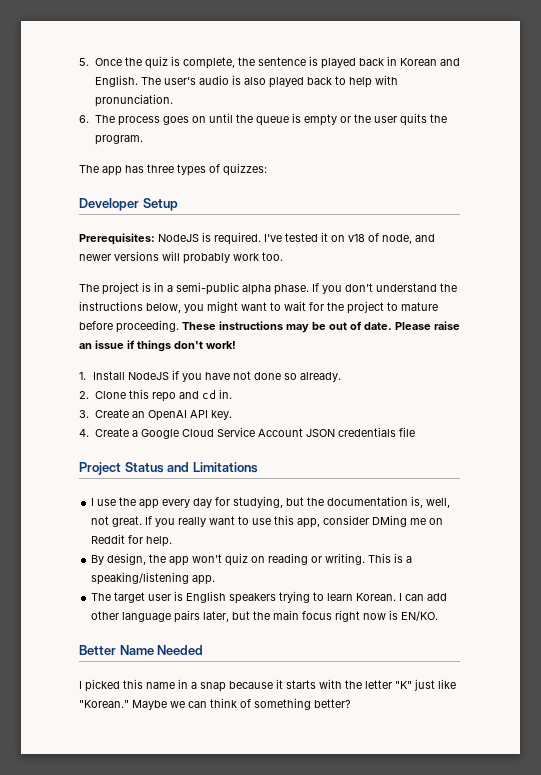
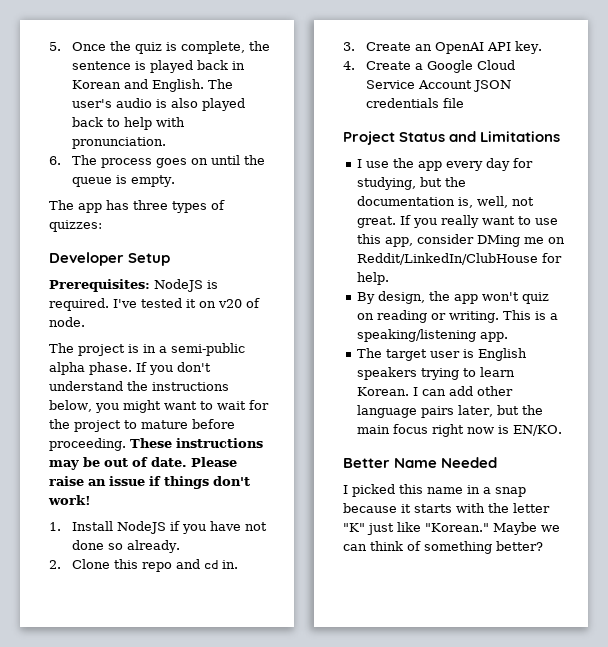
- 6. The process goes on until the queue is empty or the user quits the program.
+ 6. The process goes on until the queue is empty.
- I've tested it on v18 of node, and newer versions will probably work too.
+ I've tested it on v20 of node.
- If you really want to use this app, consider DMing me on Reddit for help.
+ If you really want to use this app, consider DMing me on Reddit/LinkedIn/ClubHouse for help.

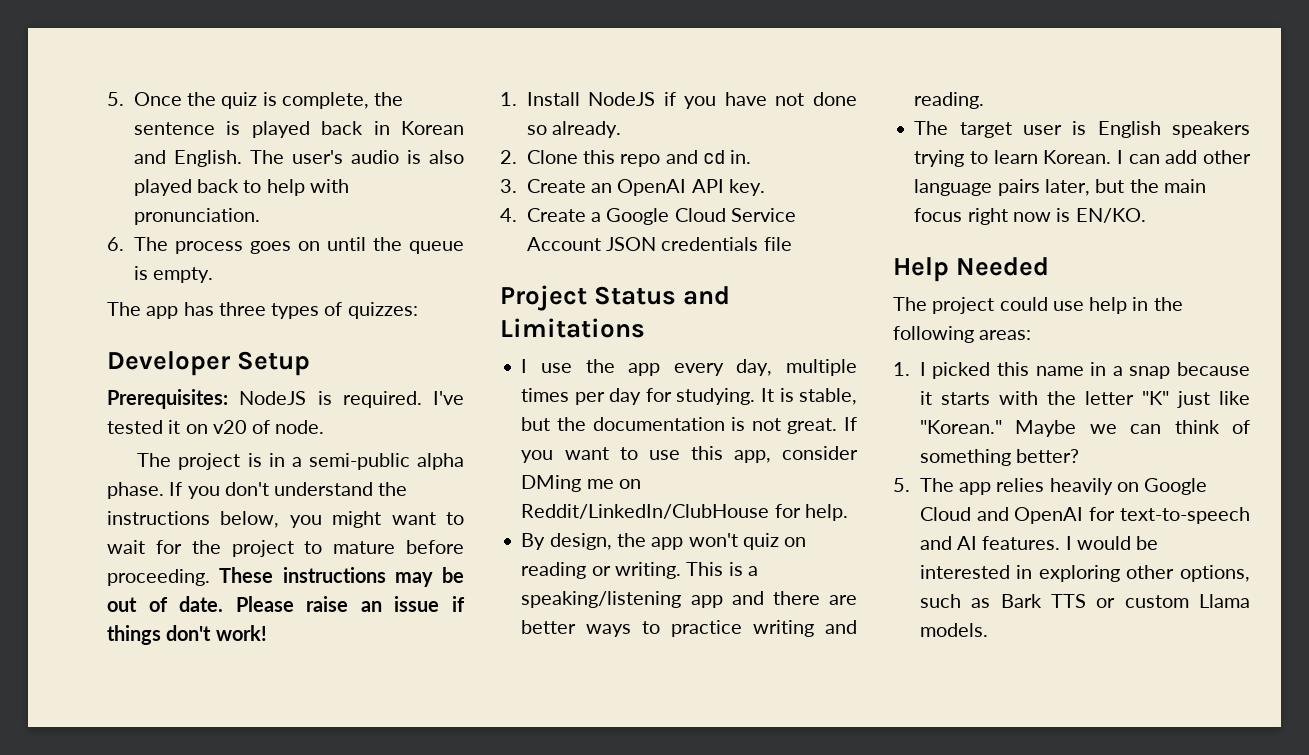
- I use the app every day for studying, but the documentation is, well, not great.
+ I use the app every day, multiple times per day for studying. It is stable, but the documentation is not great.
- If you really want to use this app, consider DMing me on Reddit/LinkedIn/ClubHouse for help.
+ If you want to use this app, consider DMing me on Reddit/LinkedIn/ClubHouse for help.
- This is a speaking/listening app.
+ This is a speaking/listening app and there are better ways to practice writing and reading.
- Better Name Needed
+ Help Needed
- I picked this name in a snap because it starts with the letter "K" just like "Korean."
+ The project could use help in the following areas:
+ 1. I picked this name in a snap because it starts with the letter "K" just like "Korean."
+ 5. The app relies heavily on Google Cloud and OpenAI for text-to-speech and AI features. I would be interested in exploring other options, such as Bark TTS or custom Llama models.

